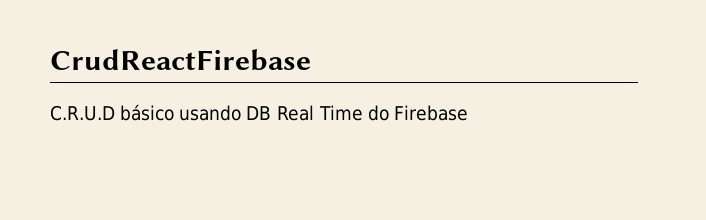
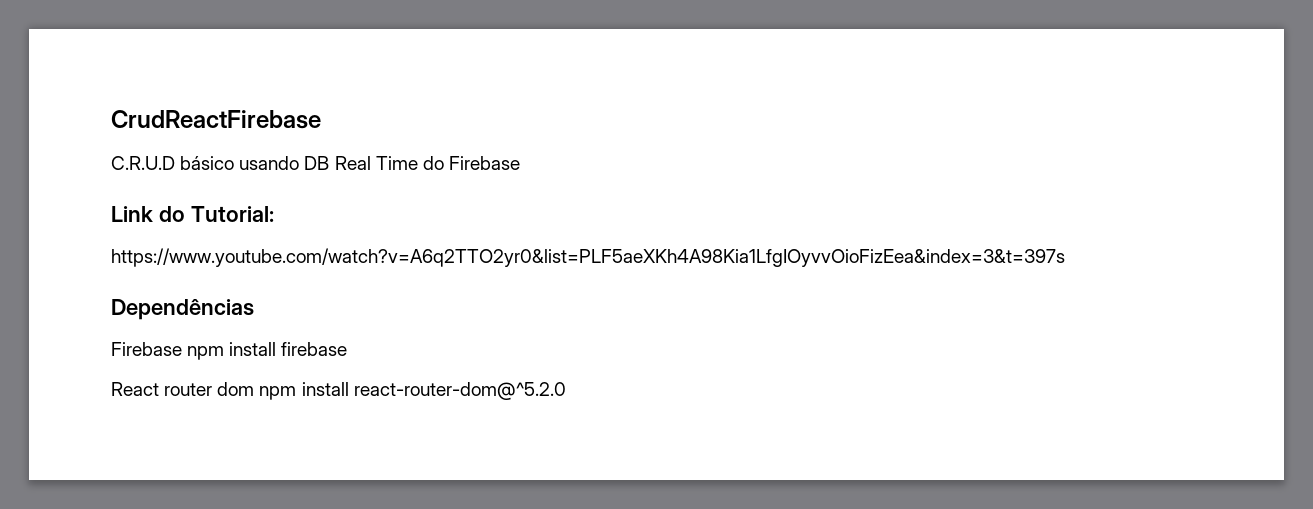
+ Link do Tutorial:
+ https://www.youtube.com/watch?v=A6q2TTO2yr0&list=PLF5aeXKh4A98Kia1LfgIOyvvOioFizEea&index=3&t=397s
+ Dependências
+ Firebase npm install firebase
+ React router dom npm install react-router-dom@^5.2.0

